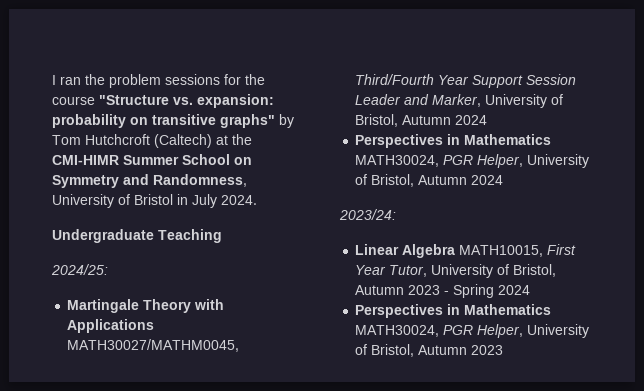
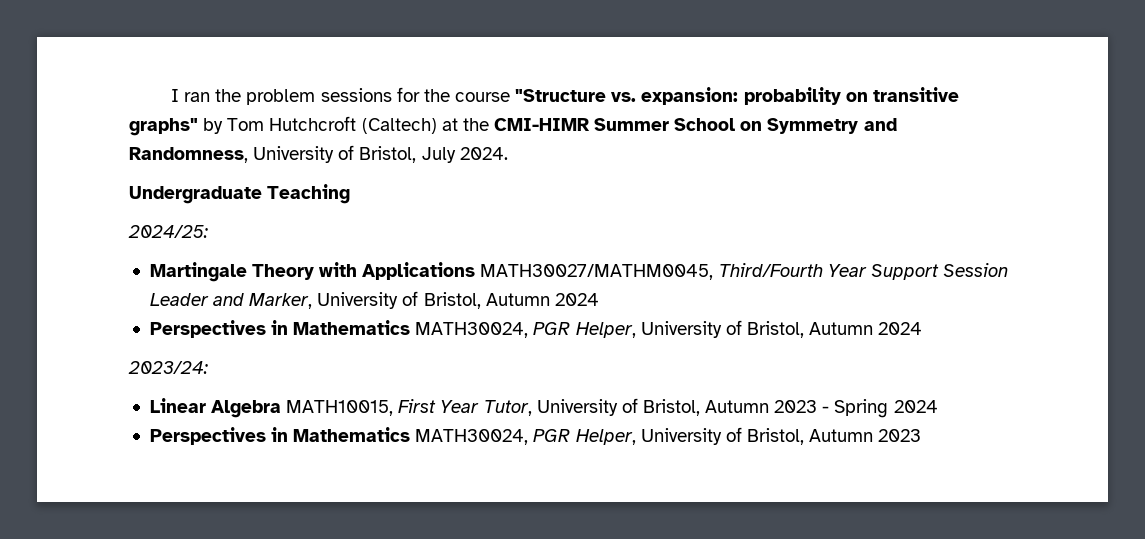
- I ran the problem sessions for the course "Structure vs. expansion: probability on transitive graphs" by Tom Hutchcroft (Caltech) at the CMI-HIMR Summer School on Symmetry and Randomness, University of Bristol in July 2024.
+ I ran the problem sessions for the course "Structure vs. expansion: probability on transitive graphs" by Tom Hutchcroft (Caltech) at the CMI-HIMR Summer School on Symmetry and Randomness, University of Bristol, July 2024.

